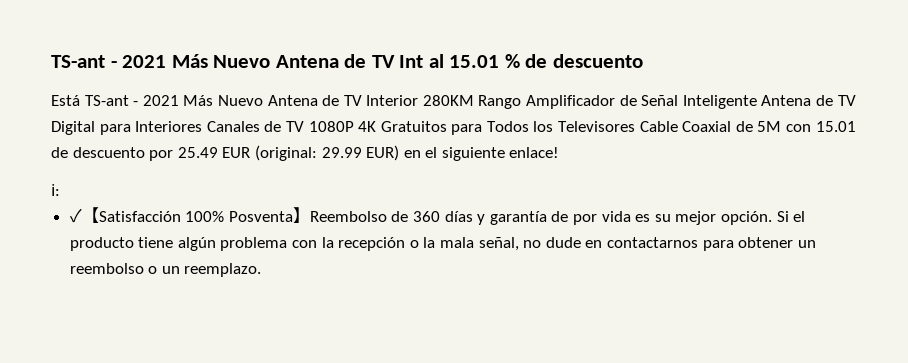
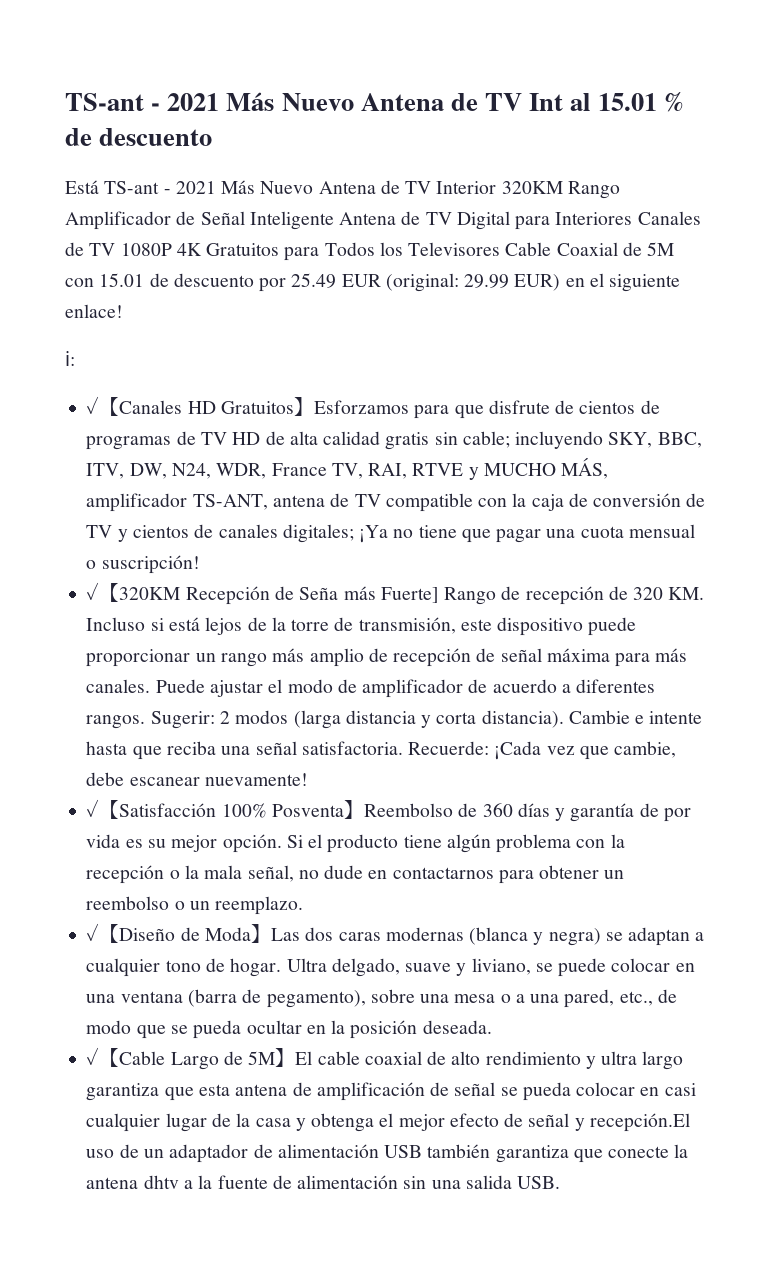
- Está TS-ant - 2021 Más Nuevo Antena de TV Interior 280KM Rango Amplificador de Señal Inteligente Antena de TV Digital para Interiores Canales de TV 1080P 4K Gratuitos para Todos los Televisores Cable Coaxial de 5M con 15.01 de descuento por 25.49 EUR (original: 29.99 EUR) en el siguiente enlace!
+ Está TS-ant - 2021 Más Nuevo Antena de TV Interior 320KM Rango Amplificador de Señal Inteligente Antena de TV Digital para Interiores Canales de TV 1080P 4K Gratuitos para Todos los Televisores Cable Coaxial de 5M con 15.01 de descuento por 25.49 EUR (original: 29.99 EUR) en el siguiente enlace!
+ ✓【Canales HD Gratuitos】Esforzamos para que disfrute de cientos de programas de TV HD de alta calidad gratis sin cable; incluyendo SKY, BBC, ITV, DW, N24, WDR, France TV, RAI, RTVE y MUCHO MÁS, amplificador TS-ANT, antena de TV compatible con la caja de conversión de TV y cientos de canales digitales; ¡Ya no tiene que pagar una cuota mensual o suscripción!
+ ✓【320KM Recepción de Seña más Fuerte] Rango de recepción de 320 KM. Incluso si está lejos de la torre de transmisión, este dispositivo puede proporcionar un rango más amplio de recepción de señal máxima para más canales. Puede ajustar el modo de amplificador de acuerdo a diferentes rangos. Sugerir: 2 modos (larga distancia y corta distancia). Cambie e intente hasta que reciba una señal satisfactoria. Recuerde: ¡Cada vez que cambie, debe escanear nuevamente!
+ ✓【Diseño de Moda】Las dos caras modernas (blanca y negra) se adaptan a cualquier tono de hogar. Ultra delgado, suave y liviano, se puede colocar en una ventana (barra de pegamento), sobre una mesa o a una pared, etc., de modo que se pueda ocultar en la posición deseada.
+ ✓【Cable Largo de 5M】El cable coaxial de alto rendimiento y ultra largo garantiza que esta antena de amplificación de señal se pueda colocar en casi cualquier lugar de la casa y obtenga el mejor efecto de señal y recepción.El uso de un adaptador de alimentación USB también garantiza que conecte la antena dhtv a la fuente de alimentación sin una salida USB.

